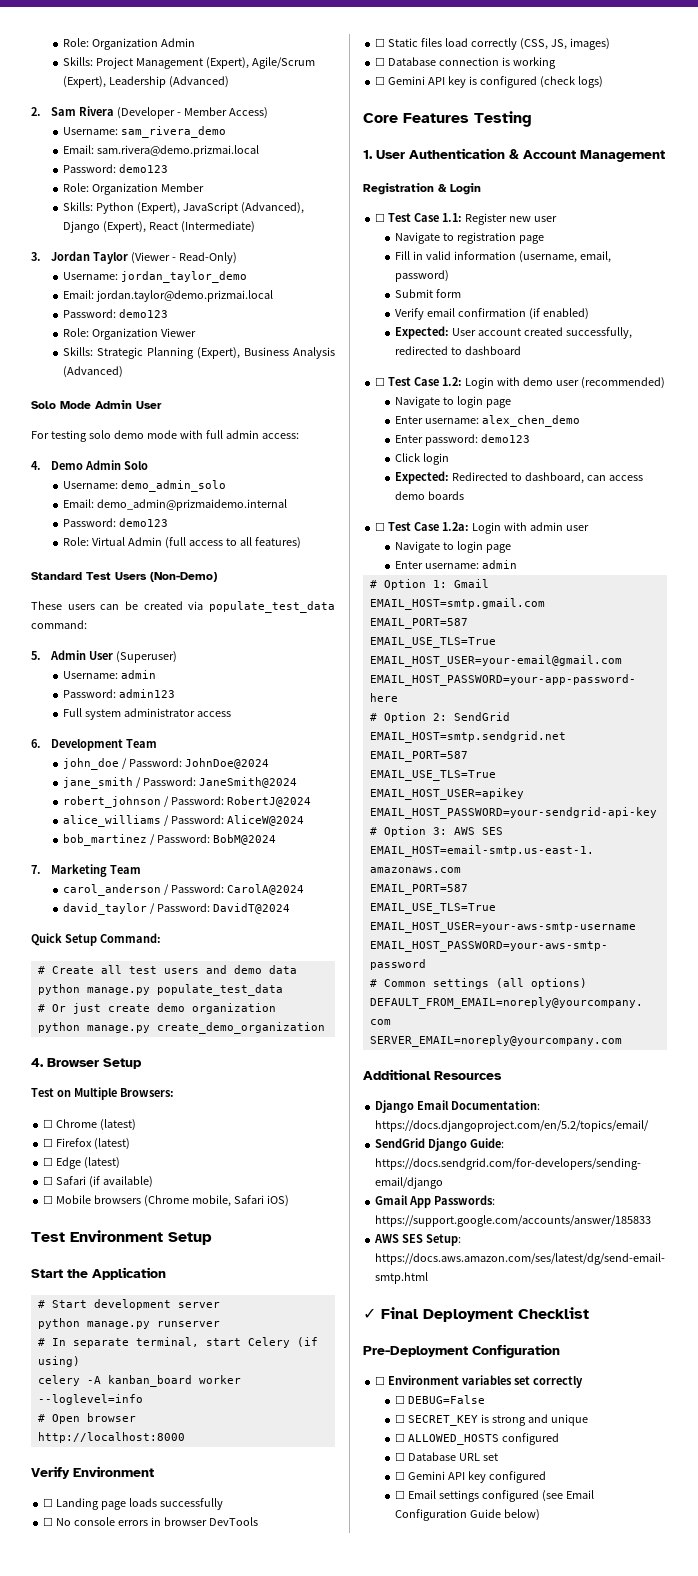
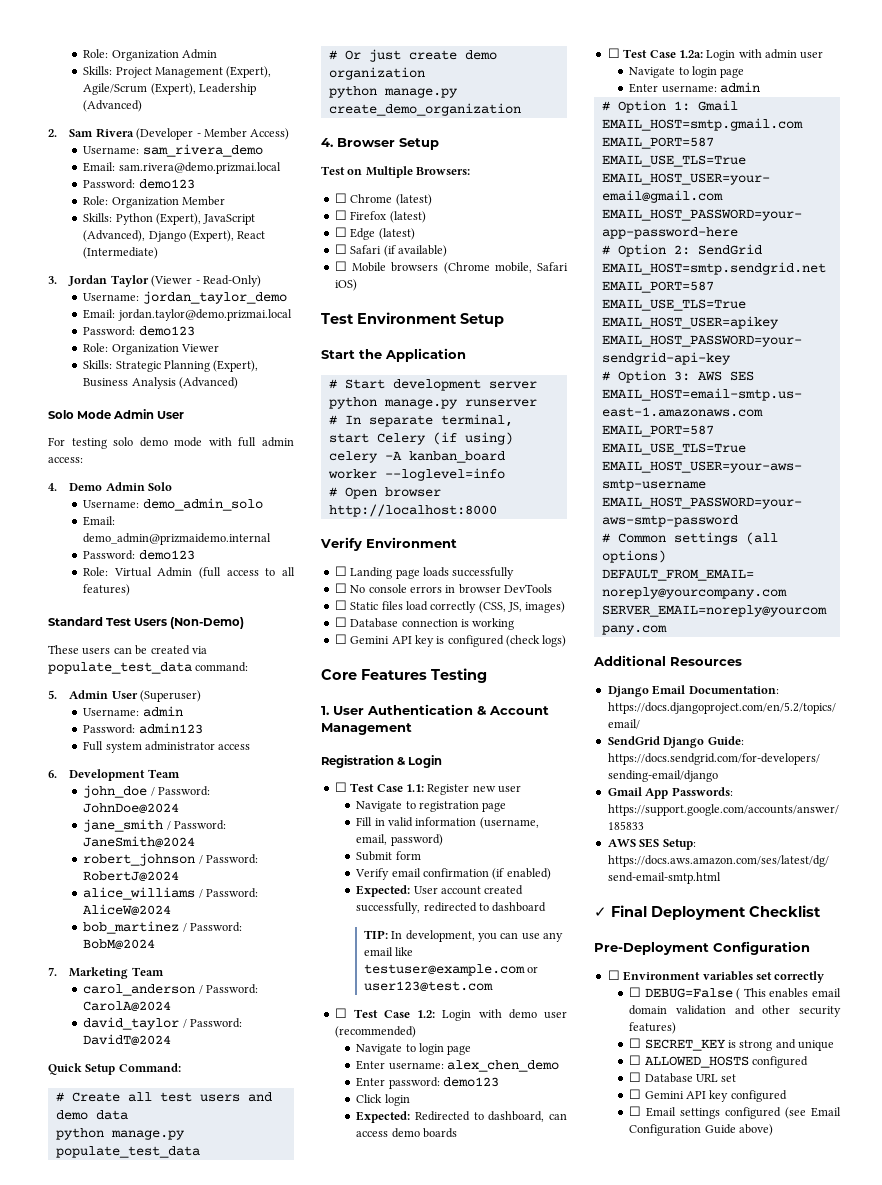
+ TIP: In development, you can use any email like testuser@example.com or user123@test.com
- ☐ DEBUG=False
+ ☐ DEBUG=False ( This enables email domain validation and other security features)
- ☐ Email settings configured (see Email Configuration Guide below)
+ ☐ Email settings configured (see Email Configuration Guide above)

